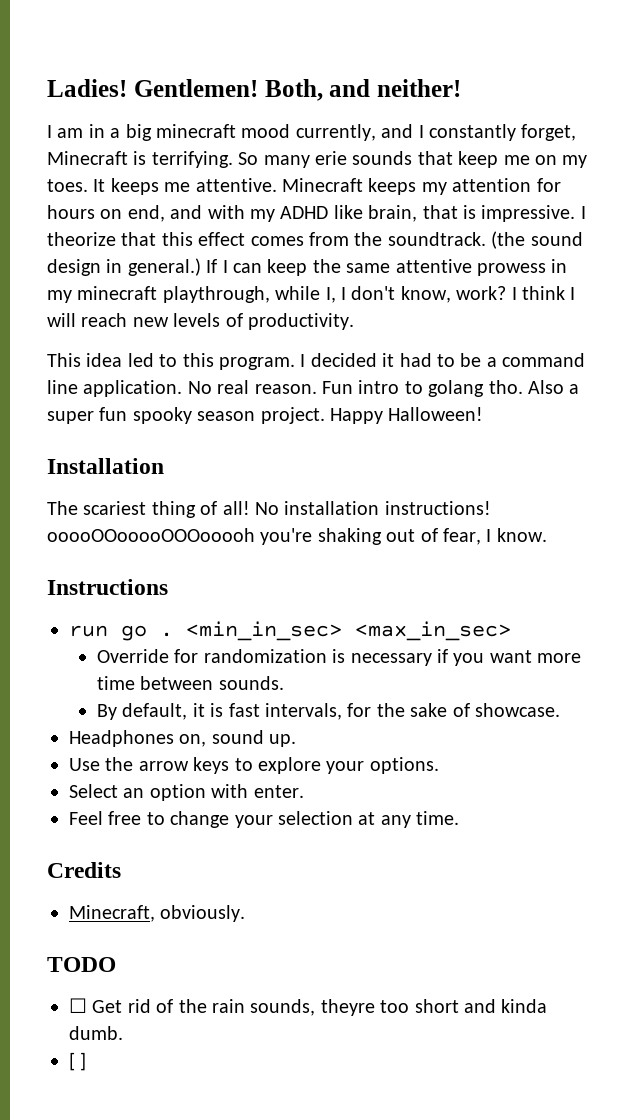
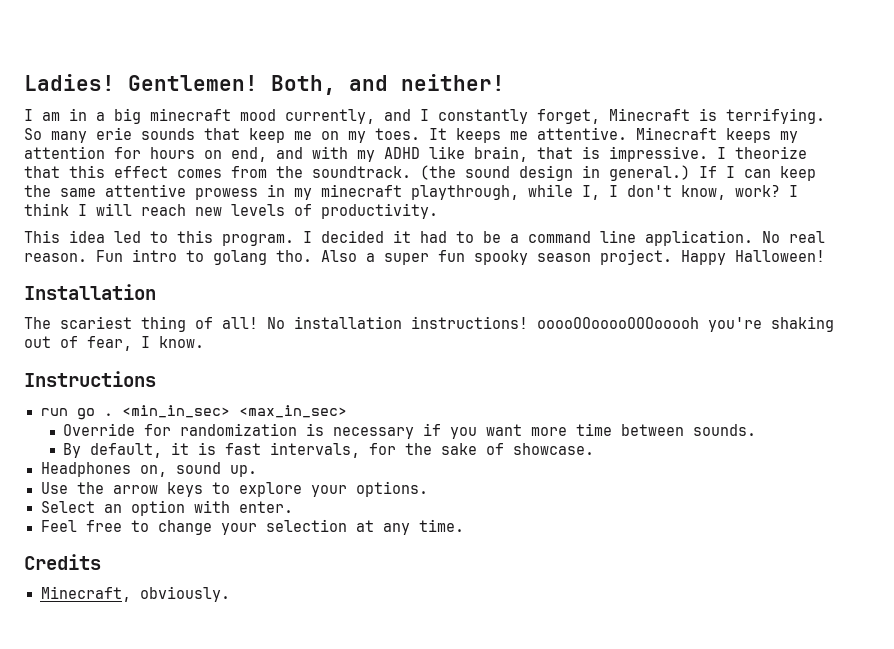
- TODO
- ☐ Get rid of the rain sounds, theyre too short and kinda dumb.
- [ ]

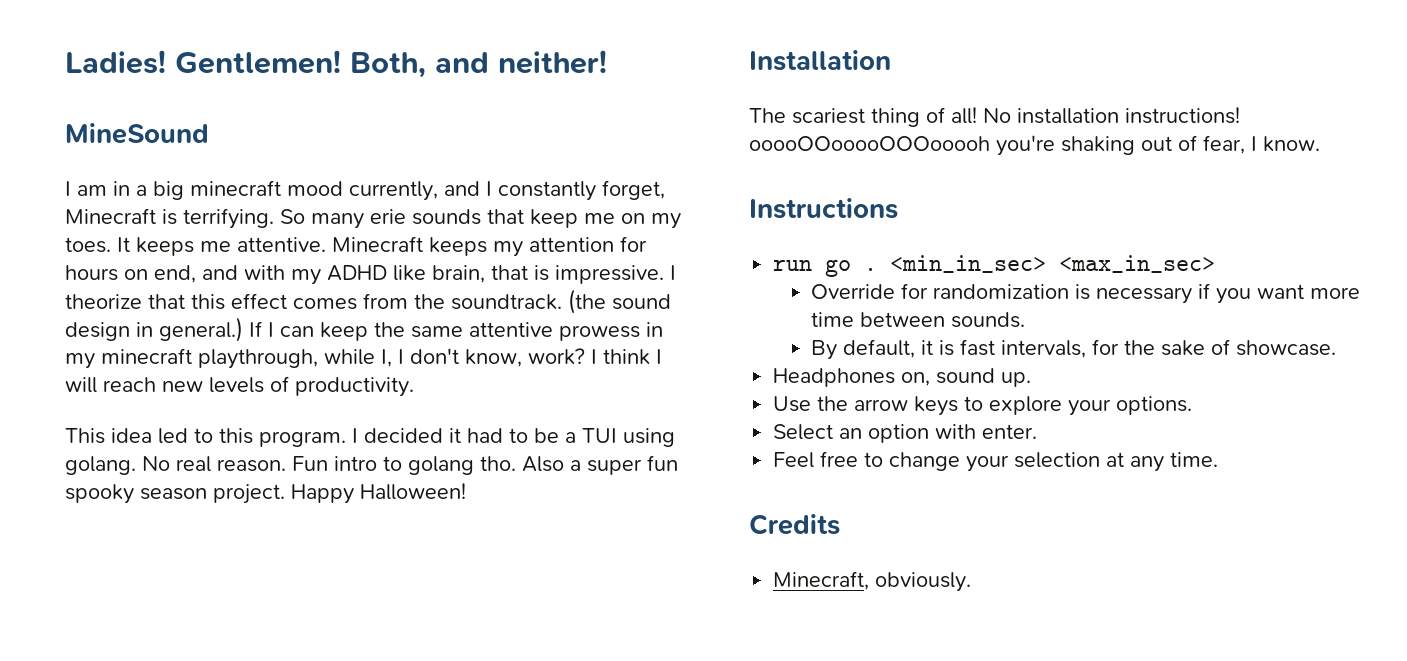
+ MineSound
- I decided it had to be a command line application.
+ I decided it had to be a TUI using golang.

